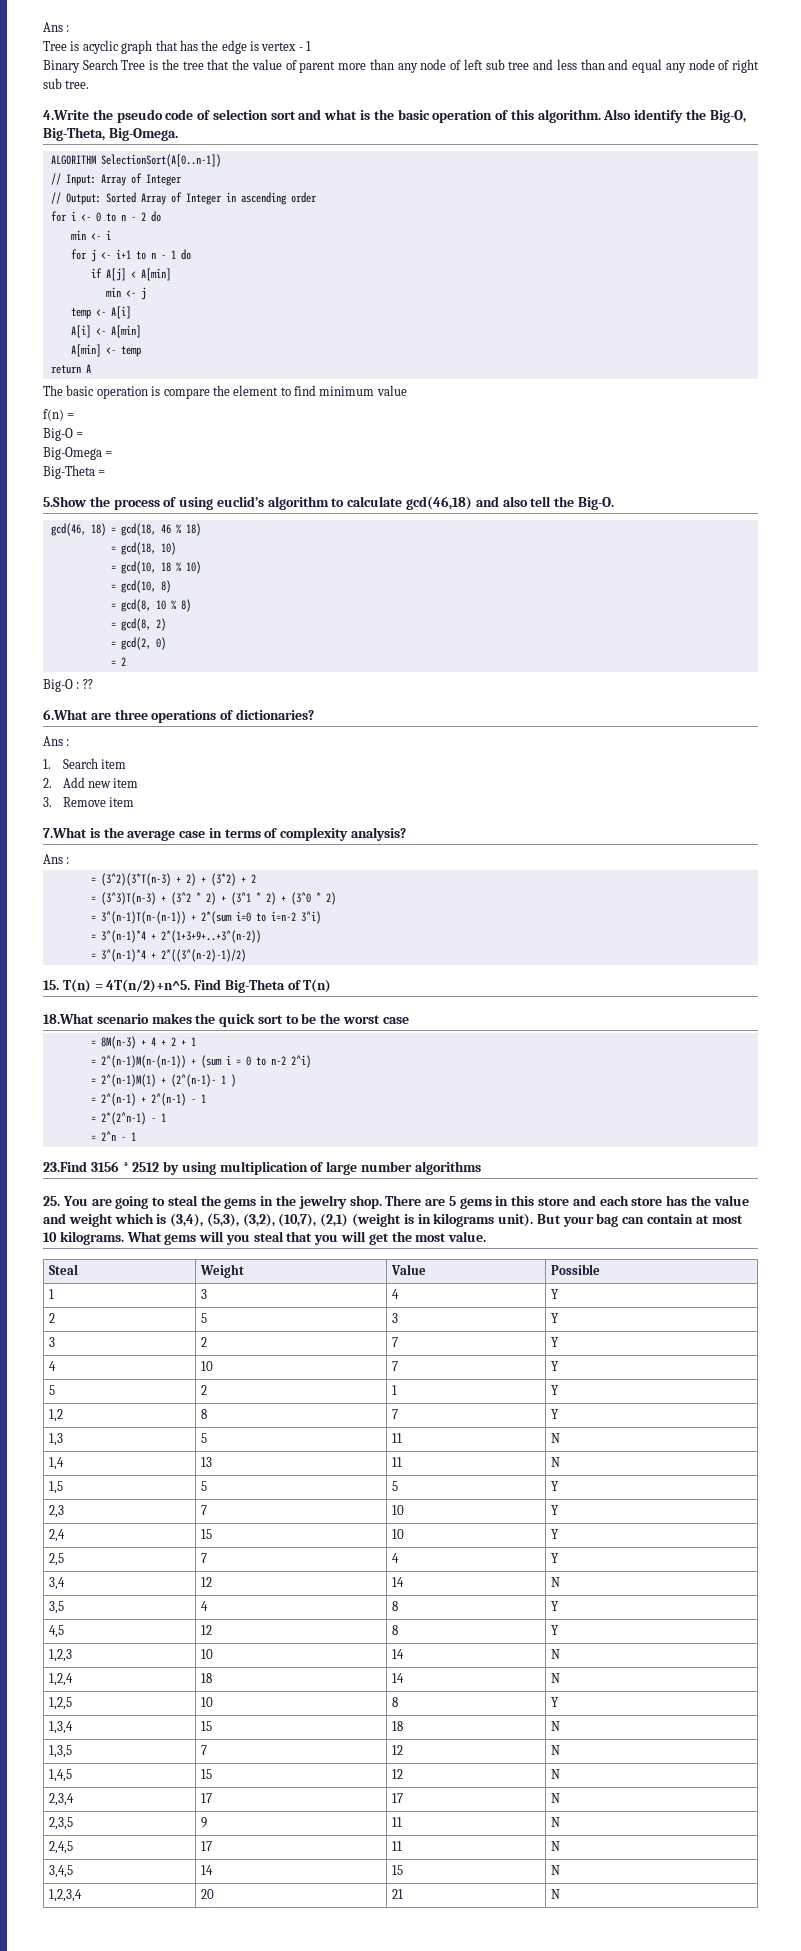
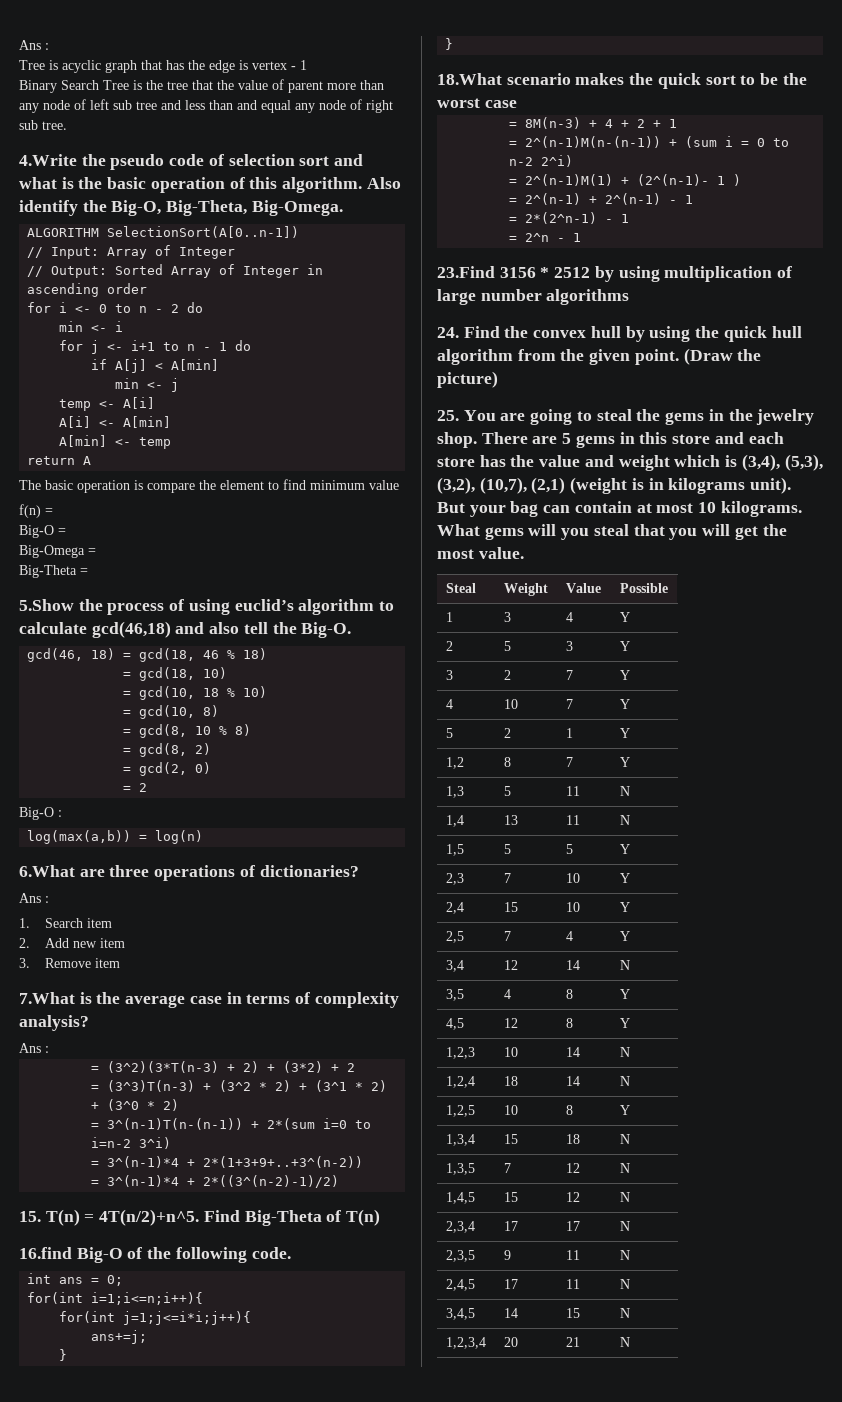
- Big-O : ??
+ Big-O :
+ log(max(a,b)) = log(n)
+ 16.find Big-O of the following code.
+ int ans = 0;
+ for(int i=1;i<=n;i++){
+ for(int j=1;j<=i*i;j++){
+ ans+=j;
+ }
+ }
+ 24. Find the convex hull by using the quick hull algorithm from the given point. (Draw the picture)

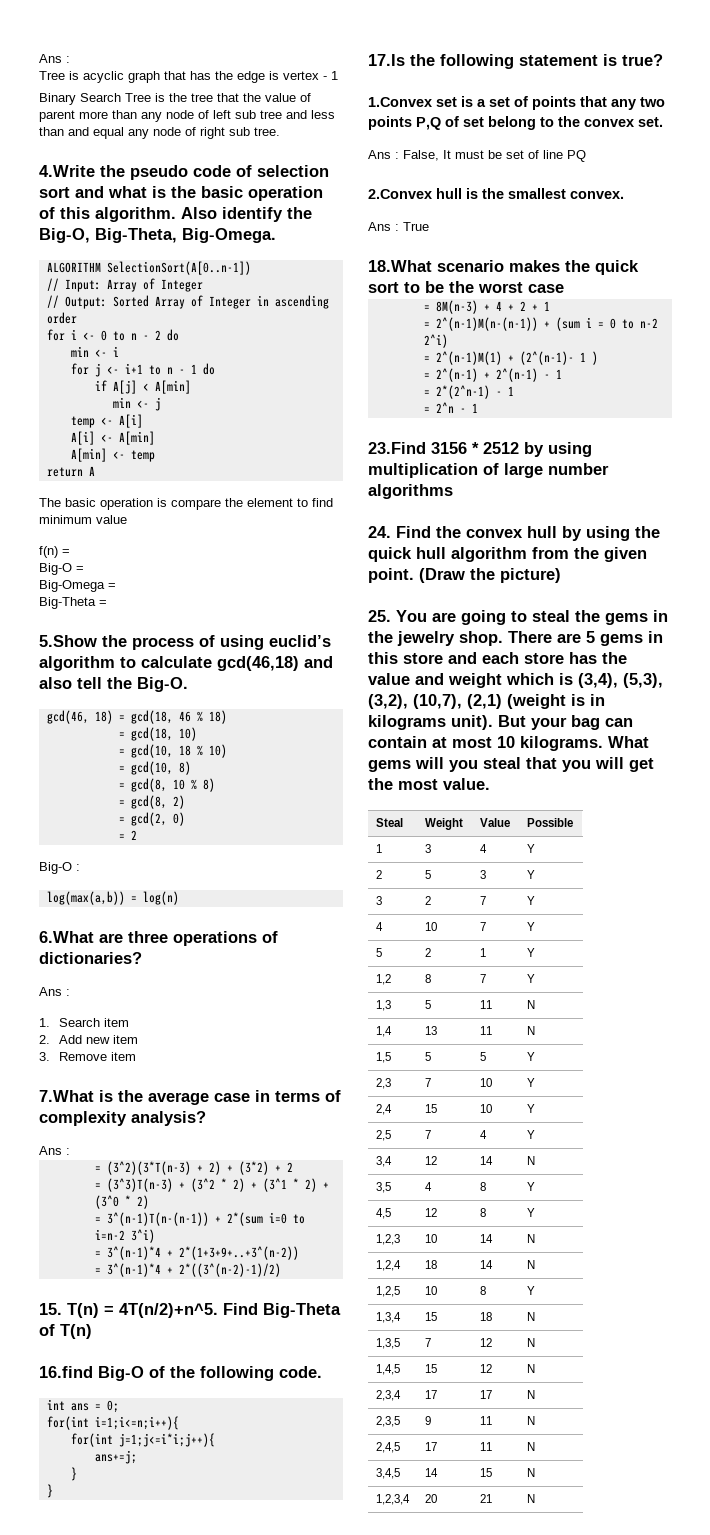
+ 17.Is the following statement is true?
+ 1.Convex set is a set of points that any two points P,Q of set belong to the convex set.
+ Ans : False, It must be set of line PQ
+ 2.Convex hull is the smallest convex.
+ Ans : True

